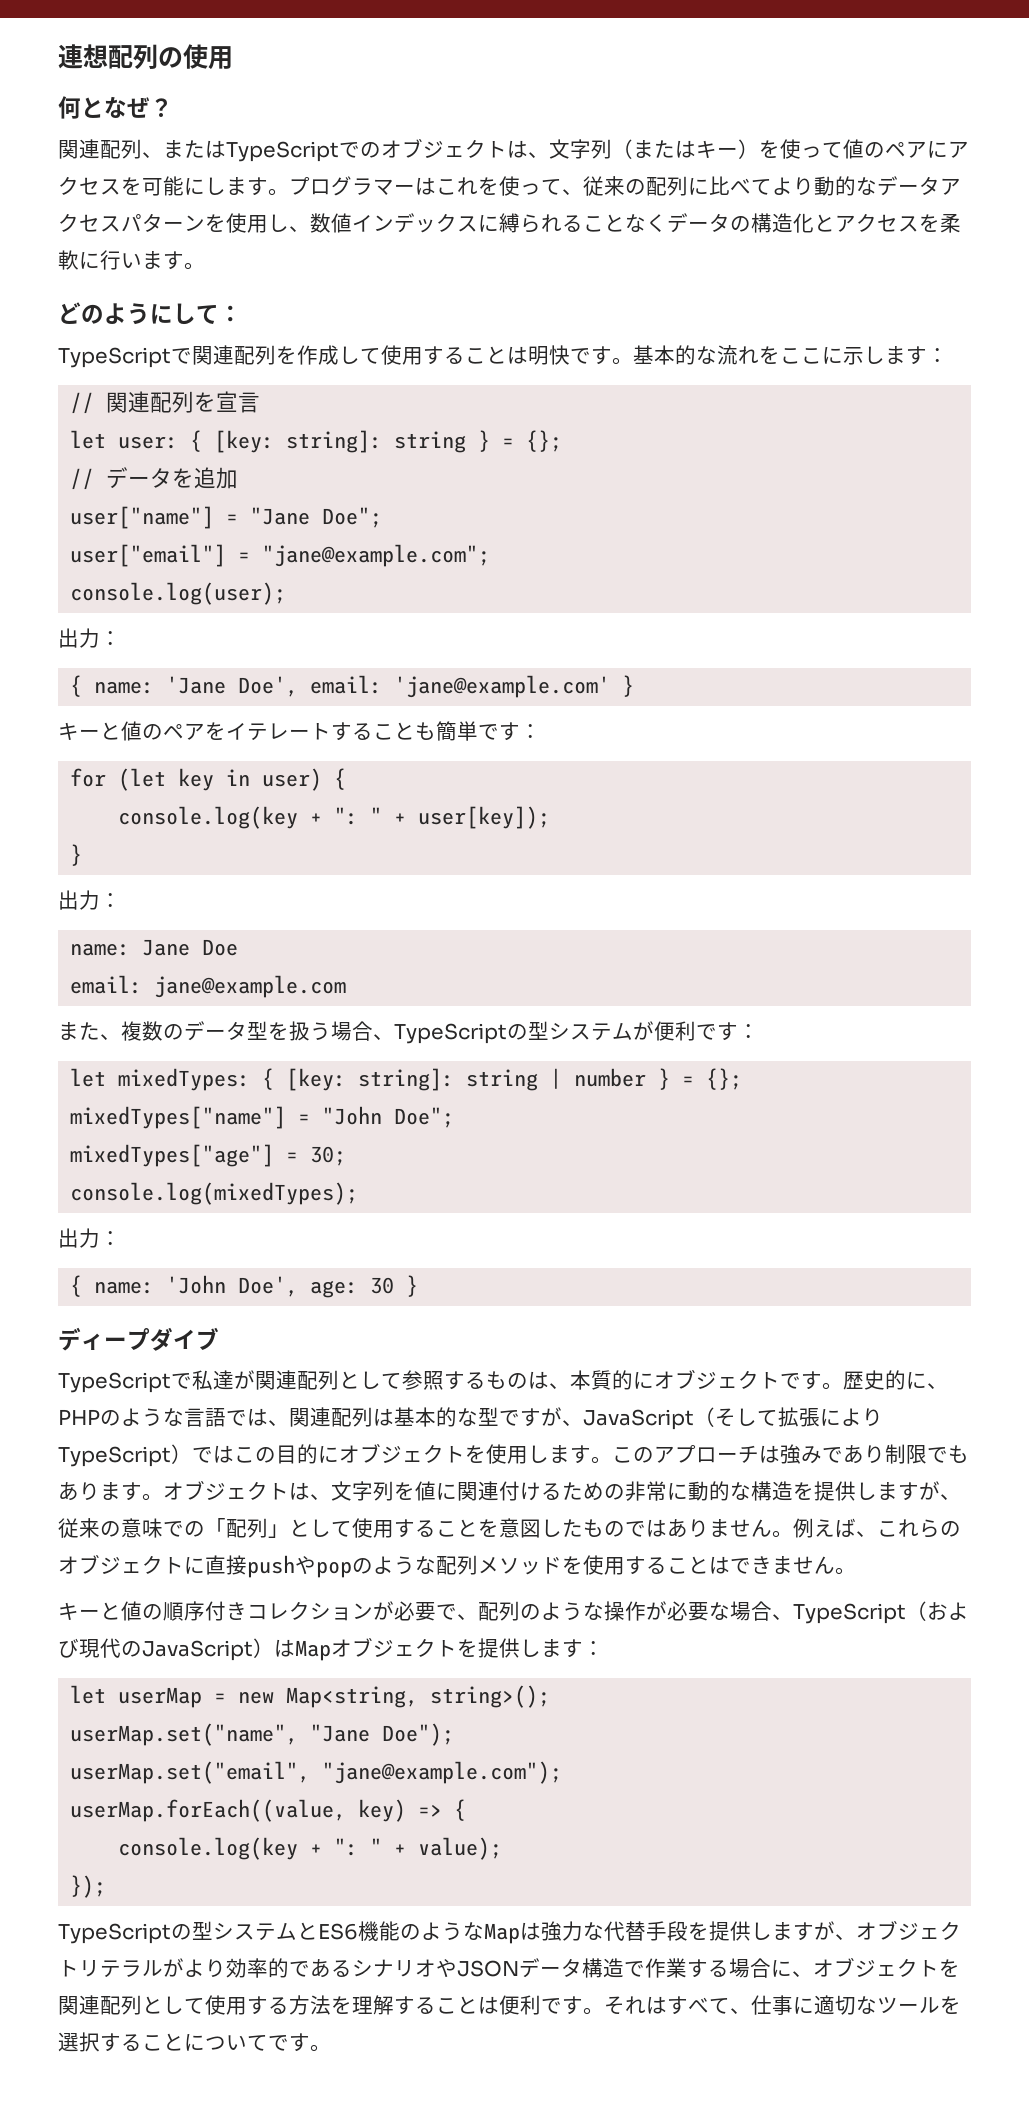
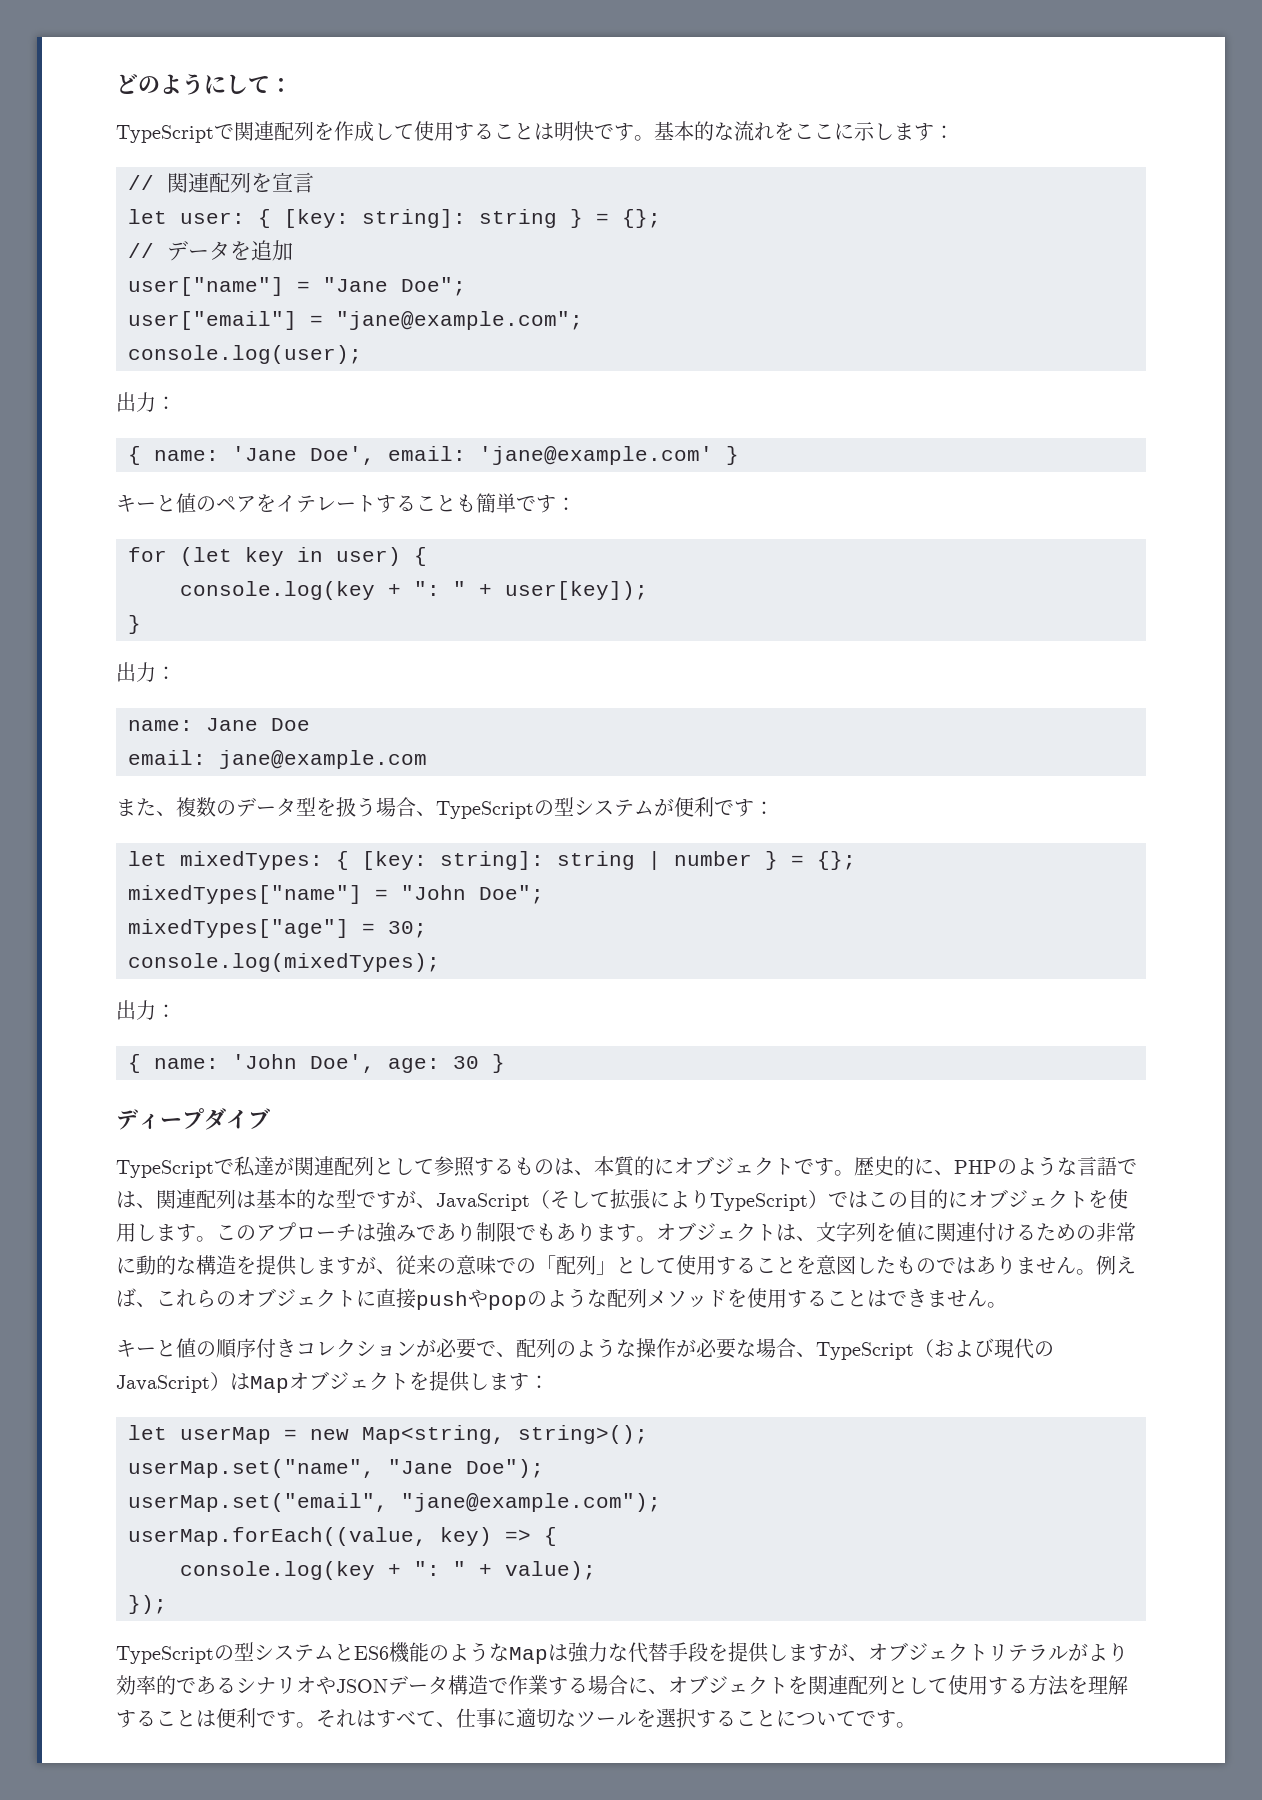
- 連想配列の使用
- 何となぜ？
- 関連配列、またはTypeScriptでのオブジェクトは、文字列（またはキー）を使って値のペアにアクセスを可能にします。プログラマーはこれを使って、従来の配列に比べてより動的なデータアクセスパターンを使用し、数値インデックスに縛られることなくデータの構造化とアクセスを柔軟に行います。

